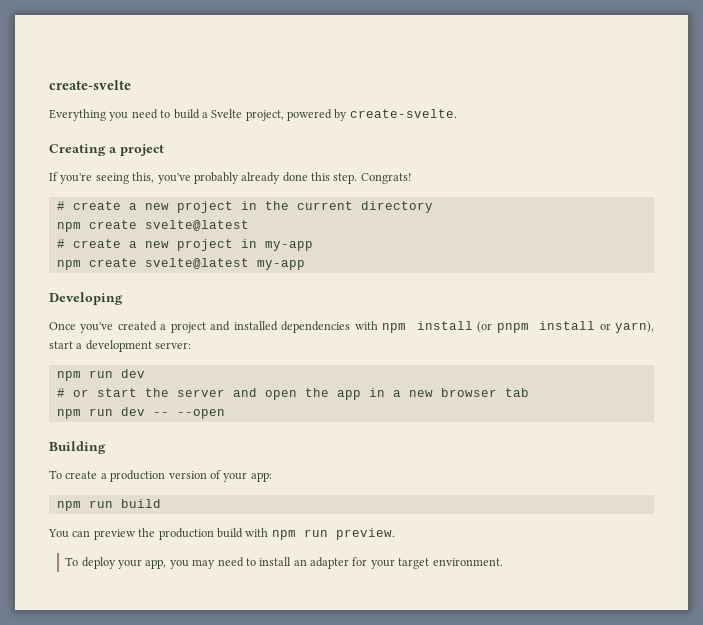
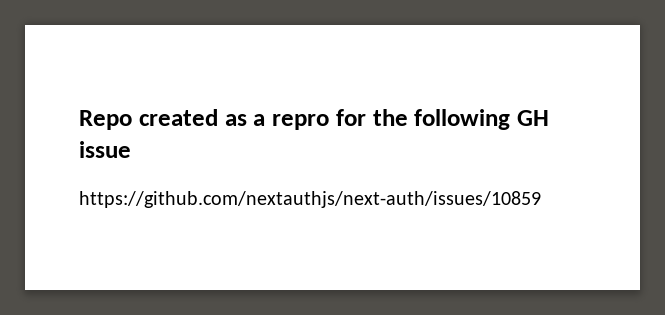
- create-svelte
- Everything you need to build a Svelte project, powered by create-svelte.
- Creating a project
- If you're seeing this, you've probably already done this step. Congrats!
- # create a new project in the current directory
- npm create svelte@latest
- # create a new project in my-app
- npm create svelte@latest my-app
- Developing
- Once you've created a project and installed dependencies with npm install (or pnpm install or yarn), start a development server:
- npm run dev
- # or start the server and open the app in a new browser tab
- npm run dev -- --open
- Building
- To create a production version of your app:
- npm run build
- You can preview the production build with npm run preview.
- To deploy your app, you may need to install an adapter for your target environment.
+ Repo created as a repro for the following GH issue
+ https://github.com/nextauthjs/next-auth/issues/10859

